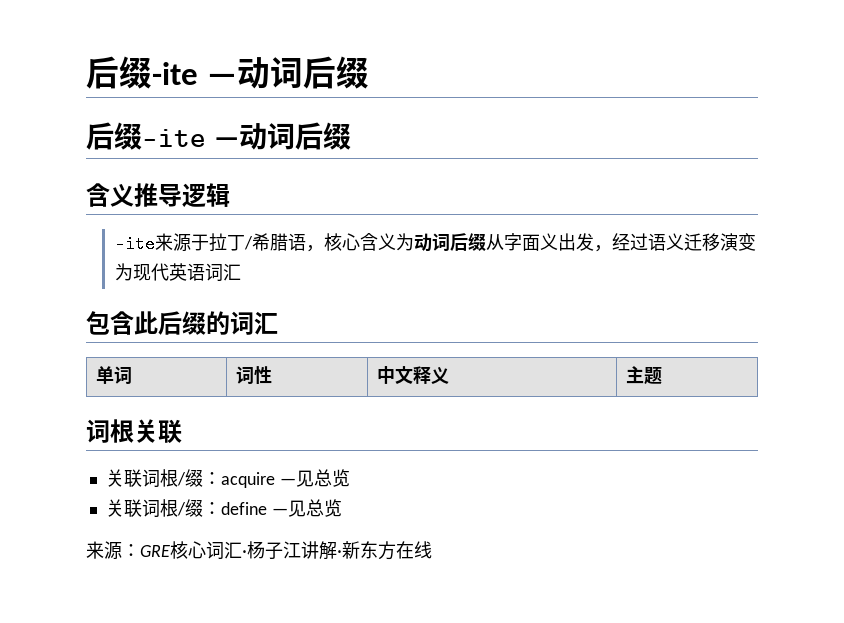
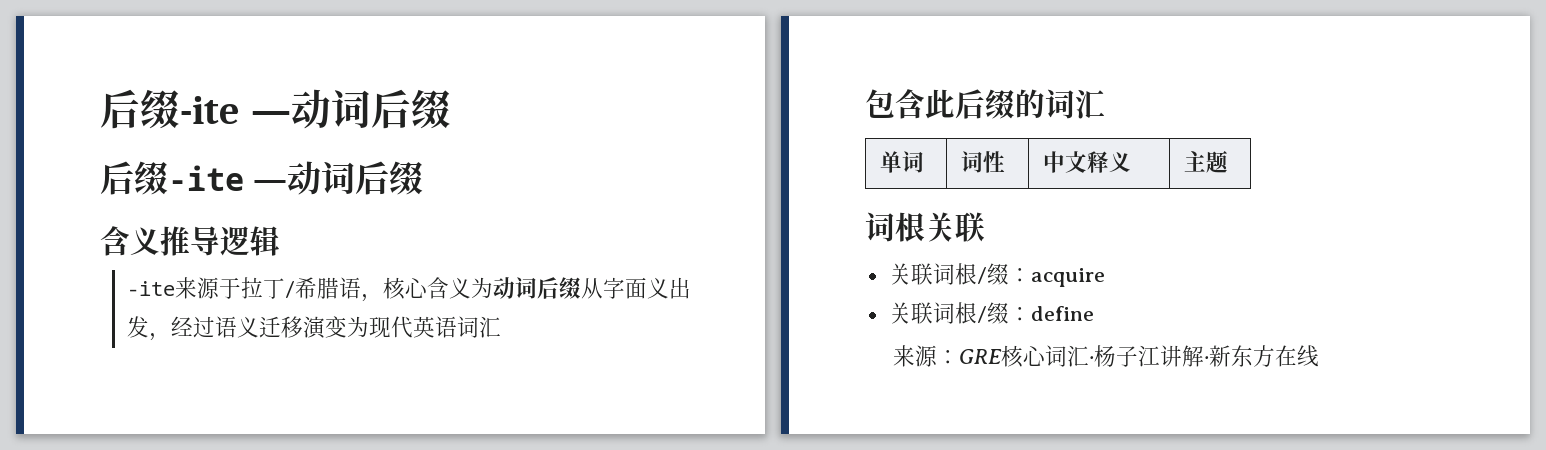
- 关联词根/缀：acquire —见总览
+ 关联词根/缀：acquire
- 关联词根/缀：define —见总览
+ 关联词根/缀：define

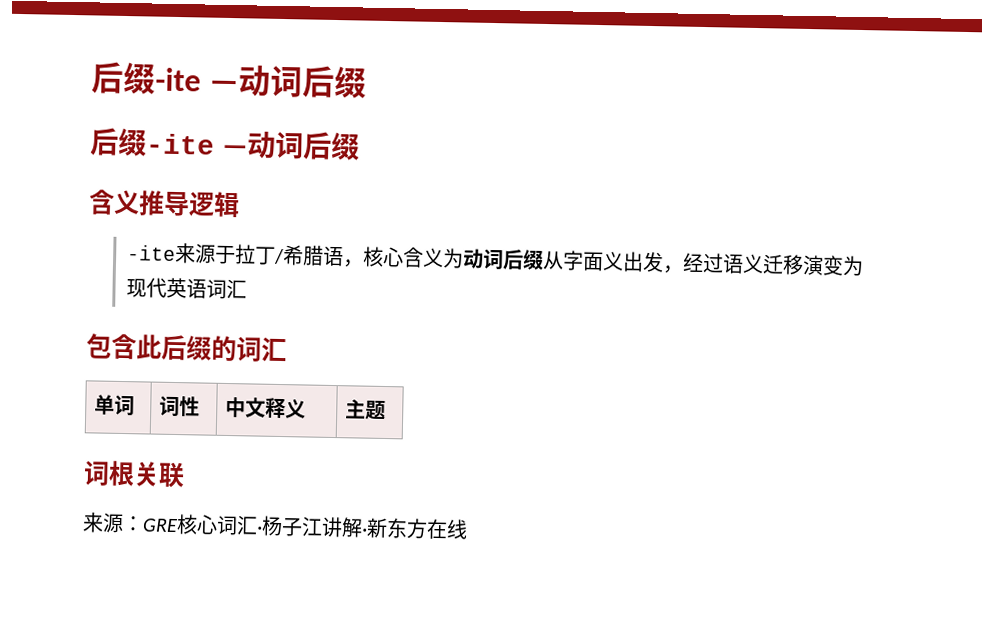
- 关联词根/缀：acquire
- 关联词根/缀：define

